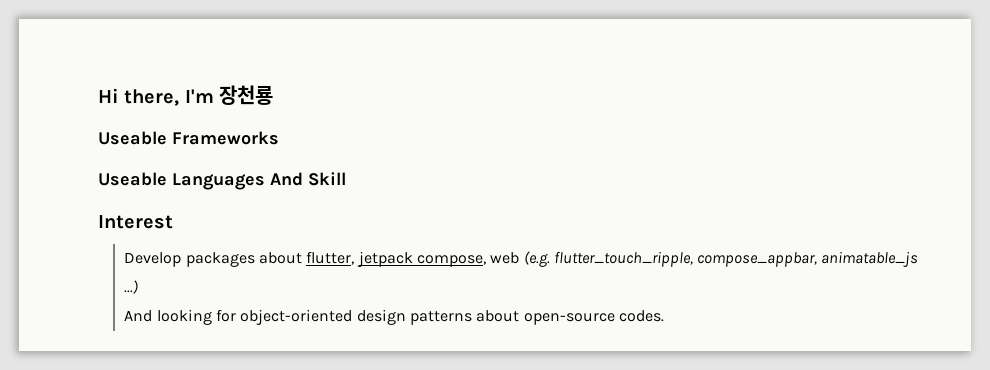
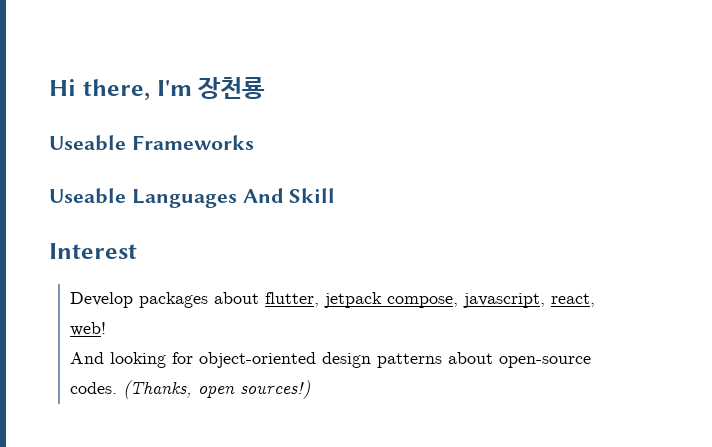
- Develop packages about flutter, jetpack compose, web (e.g. flutter_touch_ripple, compose_appbar, animatable_js ...)
+ Develop packages about flutter, jetpack compose, javascript, react, web!
+ (Thanks, open sources!)

